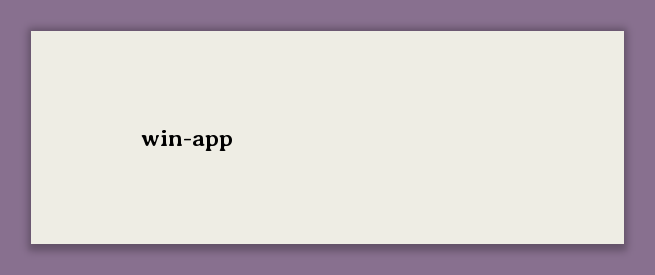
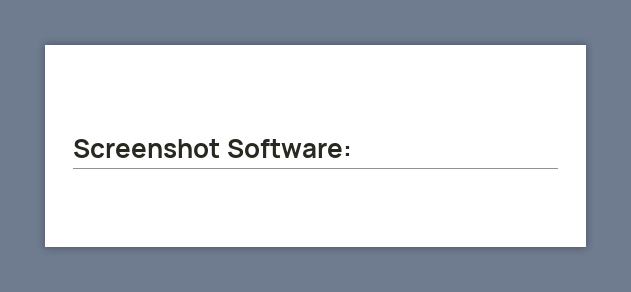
- win-app
+ Screenshot Software:

